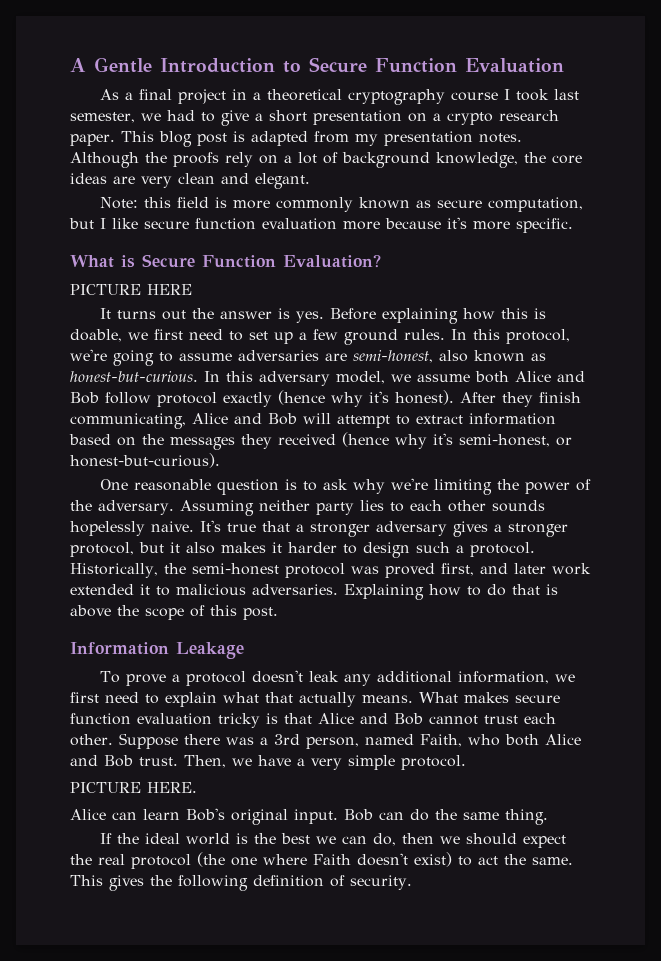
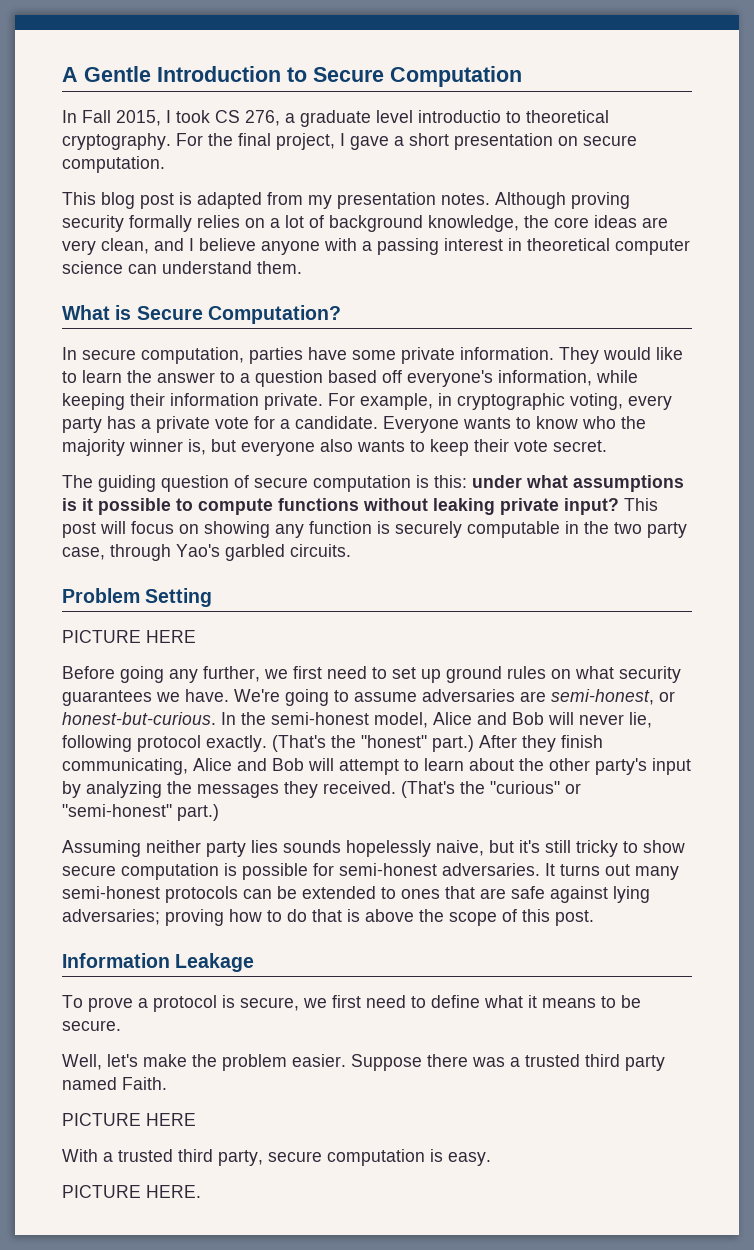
- A Gentle Introduction to Secure Function Evaluation
- As a final project in a theoretical cryptography course I took last semester, we had to give a short presentation on a crypto research paper. This blog post is adapted from my presentation notes.
+ A Gentle Introduction to Secure Computation
+ In Fall 2015, I took CS 276, a graduate level introductio to theoretical cryptography. For the final project, I gave a short presentation on secure computation.
+ This blog post is adapted from my presentation notes.
- Although the proofs rely on a lot of background knowledge, the core ideas are very clean and elegant.
- Note: this field is more commonly known as secure computation, but I like secure function evaluation more because it's more specific.
- What is Secure Function Evaluation?
+ Although proving security formally relies on a lot of background knowledge, the core ideas are very clean, and I believe anyone with a passing interest in theoretical computer science can understand them.
+ What is Secure Computation?
+ In secure computation, parties have some private information. They would like to learn the answer to a question based off everyone's information, while keeping their information private. For example, in cryptographic voting, every party has a private vote for a candidate. Everyone wants to know who the majority winner is, but everyone also wants to keep their vote secret.
+ The guiding question of secure computation is this: under what assumptions is it possible to compute functions without leaking private input? This post will focus on showing any function is securely computable in the two party case, through Yao's garbled circuits.
+ Problem Setting
  PICTURE HERE
- It turns out the answer is yes. Before explaining how this is doable, we first need to set up a few ground rules. In this protocol, we're going to assume adversaries are semi-honest, also known as honest-but-curious. In this adversary model, we assume both Alice and Bob follow protocol exactly (hence why it's honest).
+ Before going any further, we first need to set up ground rules on what security guarantees we have. We're going to assume adversaries are semi-honest, or honest-but-curious. In the semi-honest model, Alice and Bob will never lie, following protocol exactly. (That's the "honest" part.)
- After they finish communicating, Alice and Bob will attempt to extract information based on the messages they received (hence why it's semi-honest, or honest-but-curious).
- One reasonable question is to ask why we're limiting the power of the adversary. Assuming neither party lies to each other sounds hopelessly naive. It's true that a stronger adversary gives a stronger protocol, but it also makes it harder to design such a protocol. Historically, the semi-honest protocol was proved first, and later work extended it to malicious adversaries. Explaining how to do that is above the scope of this post.
+ After they finish communicating, Alice and Bob will attempt to learn about the other party's input by analyzing the messages they received. (That's the "curious" or "semi-honest" part.)
+ Assuming neither party lies sounds hopelessly naive, but it's still tricky to show secure computation is possible for semi-honest adversaries. It turns out many semi-honest protocols can be extended to ones that are safe against lying adversaries; proving how to do that is above the scope of this post.
- To prove a protocol doesn't leak any additional information, we first need to explain what that actually means. What makes secure function evaluation tricky is that Alice and Bob cannot trust each other. Suppose there was a 3rd person, named Faith, who both Alice and Bob trust. Then, we have a very simple protocol.
+ To prove a protocol is secure, we first need to define what it means to be secure.
+ Well, let's make the problem easier. Suppose there was a trusted third party named Faith.
+ PICTURE HERE
+ With a trusted third party, secure computation is easy.
  PICTURE HERE.
- Alice can learn Bob's original input. Bob can do the same thing.
- If the ideal world is the best we can do, then we should expect the real protocol (the one where Faith doesn't exist) to act the same. This gives the following definition of security.

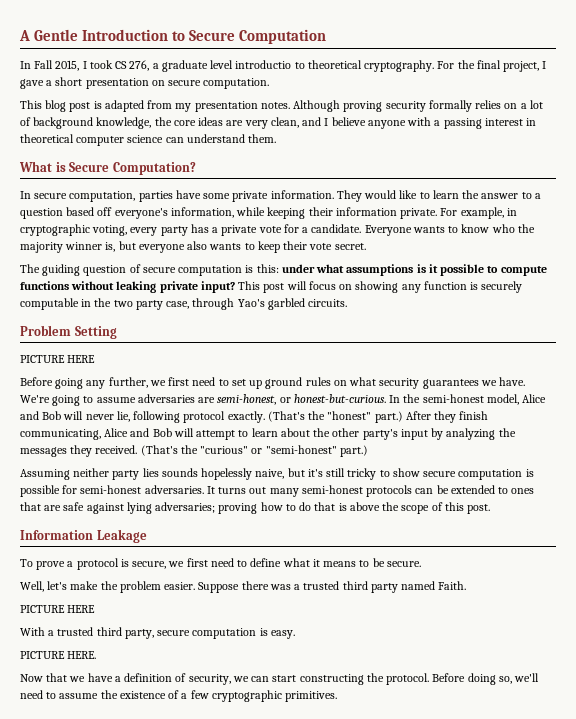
+ Now that we have a definition of security, we can start constructing the protocol. Before doing so, we'll need to assume the existence of a few cryptographic primitives.

